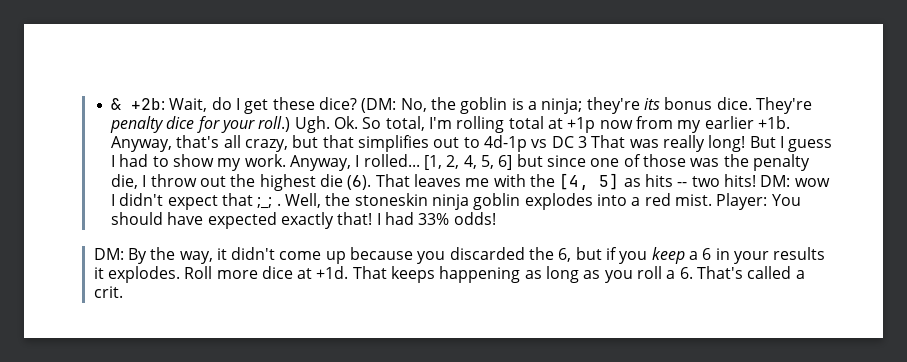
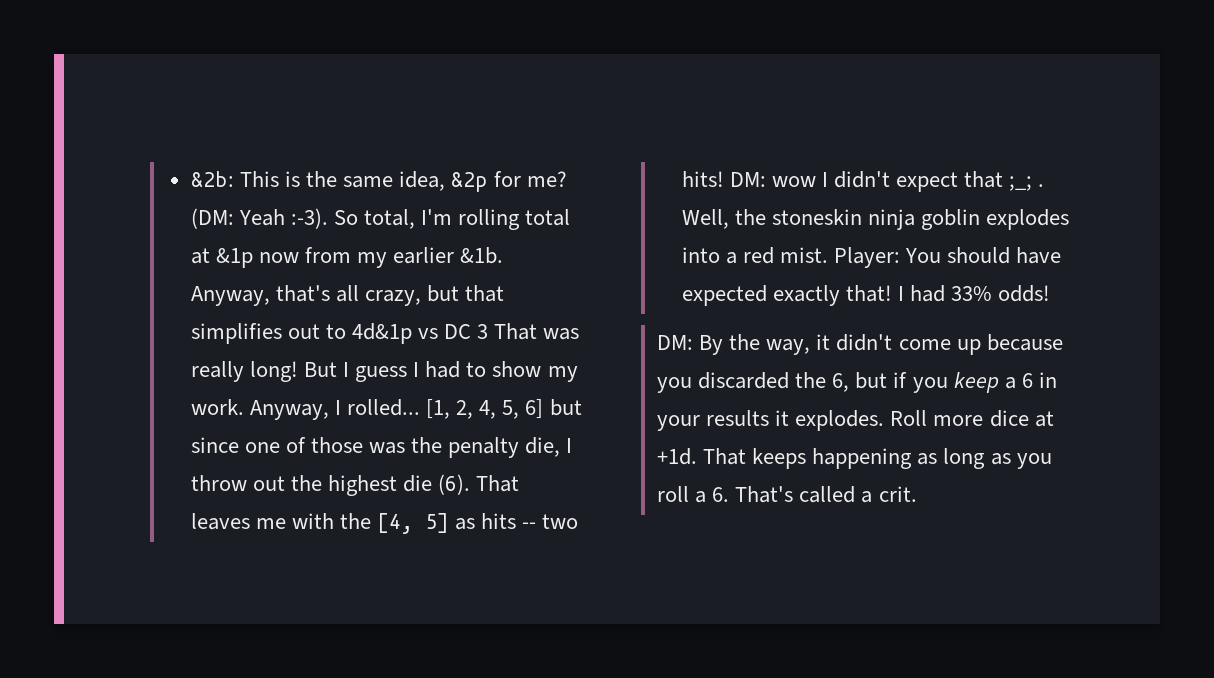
- & +2b: Wait, do I get these dice? (DM: No, the goblin is a ninja; they're its bonus dice. They're penalty dice for your roll.) Ugh. Ok. So total, I'm rolling total at +1p now from my earlier +1b.
+ &2b: This is the same idea, &2p for me? (DM: Yeah :-3). So total, I'm rolling total at &1p now from my earlier &1b.
- Anyway, that's all crazy, but that simplifies out to 4d-1p vs DC 3 That was really long!
+ Anyway, that's all crazy, but that simplifies out to 4d&1p vs DC 3 That was really long!

